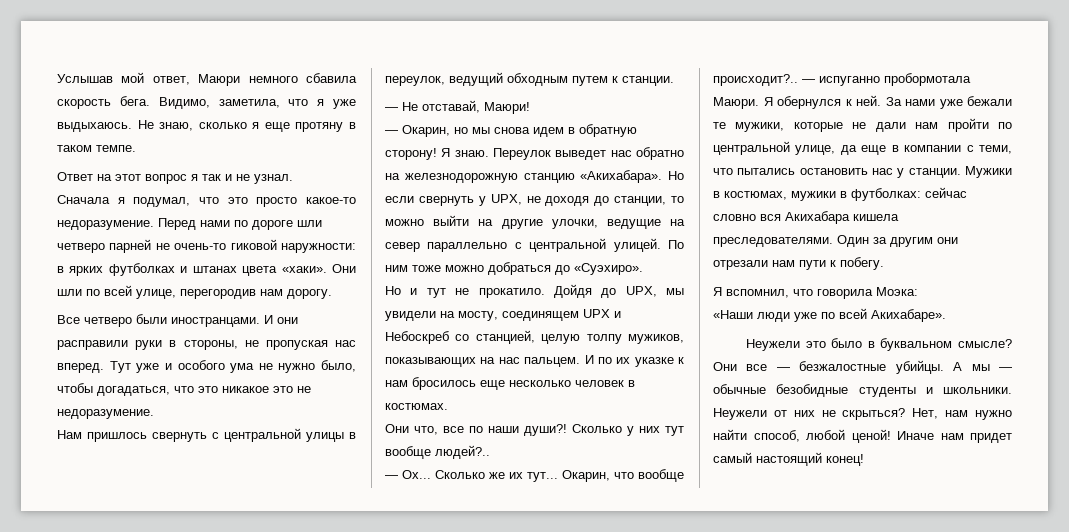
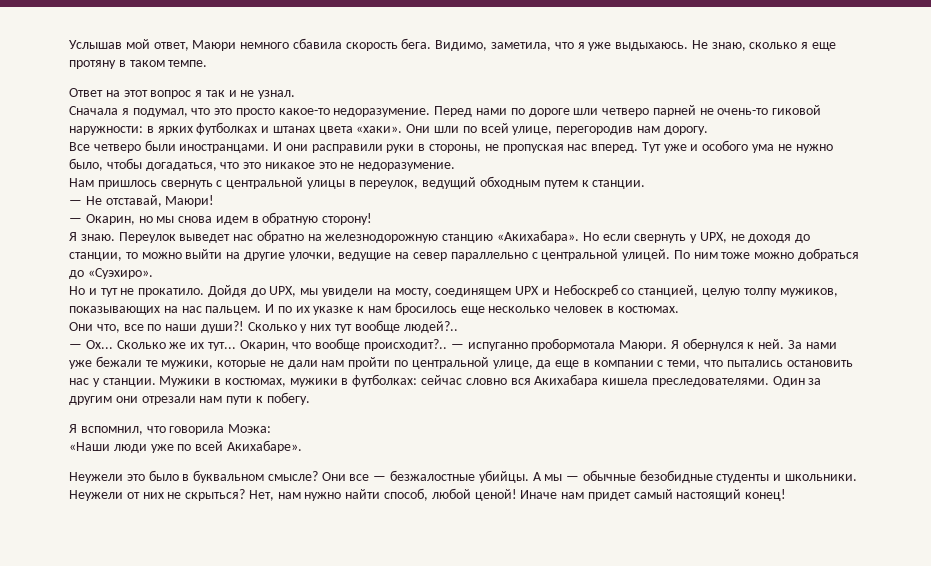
- — Окарин, но мы снова идем в обратную сторону! Я знаю.
+ — Окарин, но мы снова идем в обратную сторону!
+ Я знаю.

